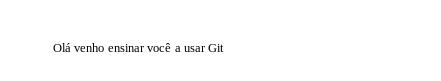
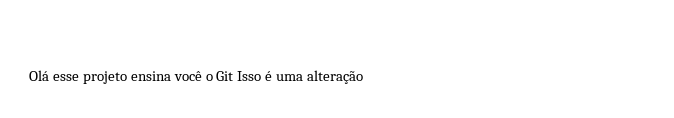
- Olá venho ensinar você a usar Git
+ Olá esse projeto ensina você o Git Isso é uma alteração

